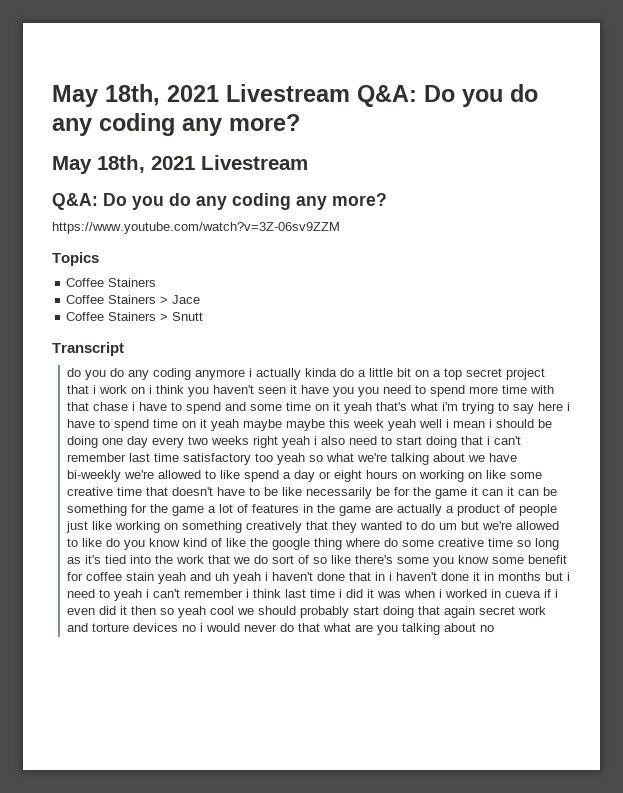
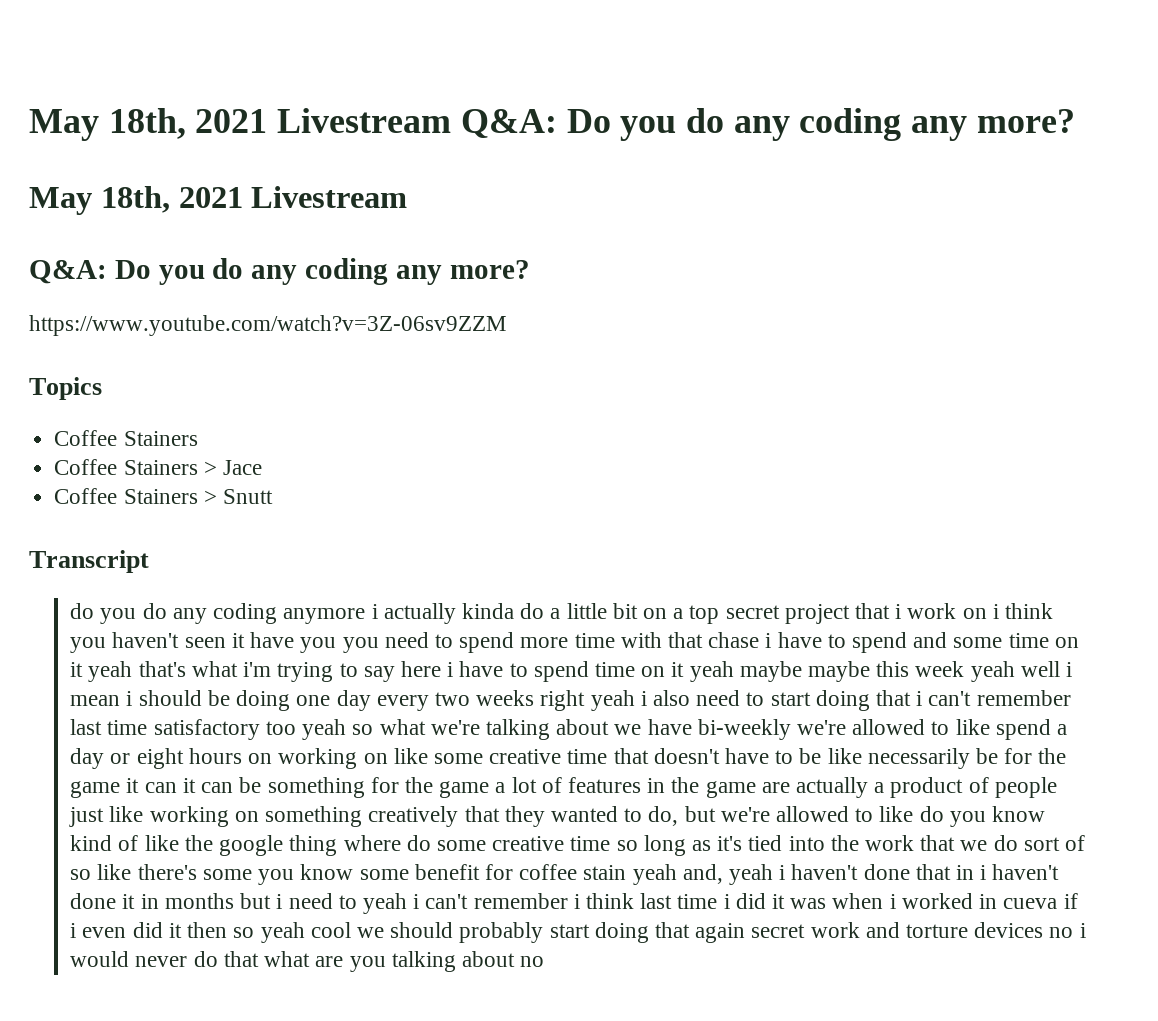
- do you do any coding anymore i actually kinda do a little bit on a top secret project that i work on i think you haven't seen it have you you need to spend more time with that chase i have to spend and some time on it yeah that's what i'm trying to say here i have to spend time on it yeah maybe maybe this week yeah well i mean i should be doing one day every two weeks right yeah i also need to start doing that i can't remember last time satisfactory too yeah so what we're talking about we have bi-weekly we're allowed to like spend a day or eight hours on working on like some creative time that doesn't have to be like necessarily be for the game it can it can be something for the game a lot of features in the game are actually a product of people just like working on something creatively that they wanted to do um but we're allowed to like do you know kind of like the google thing where do some creative time so long as it's tied into the work that we do sort of so like there's some you know some benefit for coffee stain yeah and uh yeah i haven't done that in i haven't done it in months but i need to yeah i can't remember i think last time i did it was when i worked in cueva if i even did it then so yeah cool we should probably start doing that again secret work and torture devices no i would never do that what are you talking about no
+ do you do any coding anymore i actually kinda do a little bit on a top secret project that i work on i think you haven't seen it have you you need to spend more time with that chase i have to spend and some time on it yeah that's what i'm trying to say here i have to spend time on it yeah maybe maybe this week yeah well i mean i should be doing one day every two weeks right yeah i also need to start doing that i can't remember last time satisfactory too yeah so what we're talking about we have bi-weekly we're allowed to like spend a day or eight hours on working on like some creative time that doesn't have to be like necessarily be for the game it can it can be something for the game a lot of features in the game are actually a product of people just like working on something creatively that they wanted to do, but we're allowed to like do you know kind of like the google thing where do some creative time so long as it's tied into the work that we do sort of so like there's some you know some benefit for coffee stain yeah and, yeah i haven't done that in i haven't done it in months but i need to yeah i can't remember i think last time i did it was when i worked in cueva if i even did it then so yeah cool we should probably start doing that again secret work and torture devices no i would never do that what are you talking about no

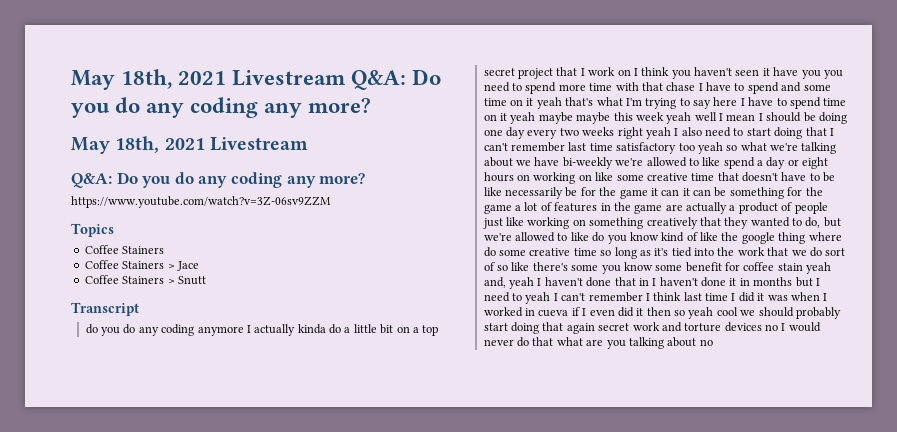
- do you do any coding anymore i actually kinda do a little bit on a top secret project that i work on i think you haven't seen it have you you need to spend more time with that chase i have to spend and some time on it yeah that's what i'm trying to say here i have to spend time on it yeah maybe maybe this week yeah well i mean i should be doing one day every two weeks right yeah i also need to start doing that i can't remember last time satisfactory too yeah so what we're talking about we have bi-weekly we're allowed to like spend a day or eight hours on working on like some creative time that doesn't have to be like necessarily be for the game it can it can be something for the game a lot of features in the game are actually a product of people just like working on something creatively that they wanted to do, but we're allowed to like do you know kind of like the google thing where do some creative time so long as it's tied into the work that we do sort of so like there's some you know some benefit for coffee stain yeah and, yeah i haven't done that in i haven't done it in months but i need to yeah i can't remember i think last time i did it was when i worked in cueva if i even did it then so yeah cool we should probably start doing that again secret work and torture devices no i would never do that what are you talking about no
+ do you do any coding anymore I actually kinda do a little bit on a top secret project that I work on I think you haven't seen it have you you need to spend more time with that chase I have to spend and some time on it yeah that's what I'm trying to say here I have to spend time on it yeah maybe maybe this week yeah well I mean I should be doing one day every two weeks right yeah I also need to start doing that I can't remember last time satisfactory too yeah so what we're talking about we have bi-weekly we're allowed to like spend a day or eight hours on working on like some creative time that doesn't have to be like necessarily be for the game it can it can be something for the game a lot of features in the game are actually a product of people just like working on something creatively that they wanted to do, but we're allowed to like do you know kind of like the google thing where do some creative time so long as it's tied into the work that we do sort of so like there's some you know some benefit for coffee stain yeah and, yeah I haven't done that in I haven't done it in months but I need to yeah I can't remember I think last time I did it was when I worked in cueva if I even did it then so yeah cool we should probably start doing that again secret work and torture devices no I would never do that what are you talking about no

